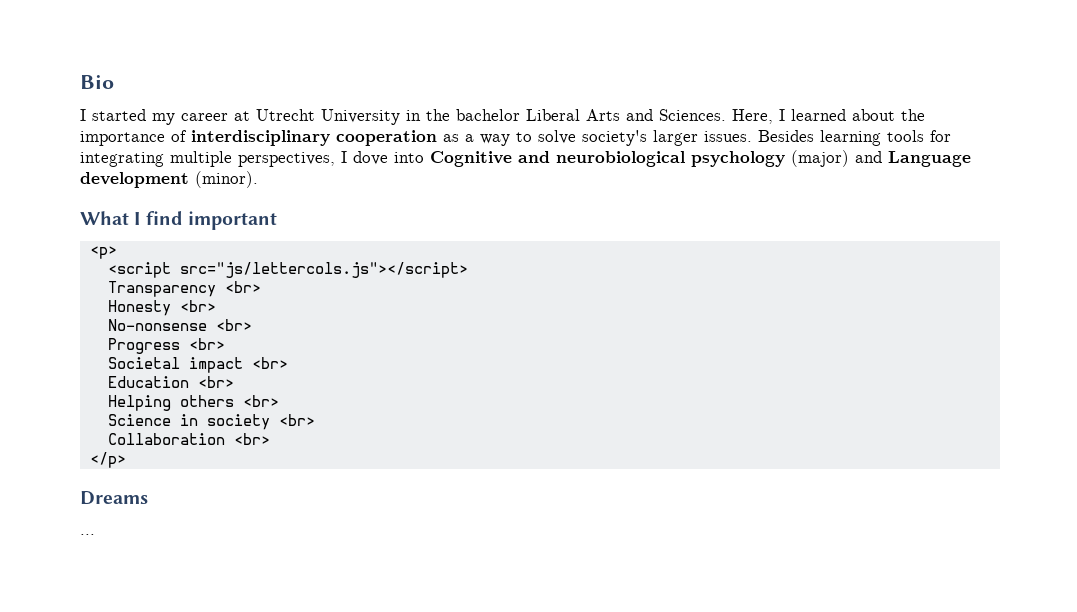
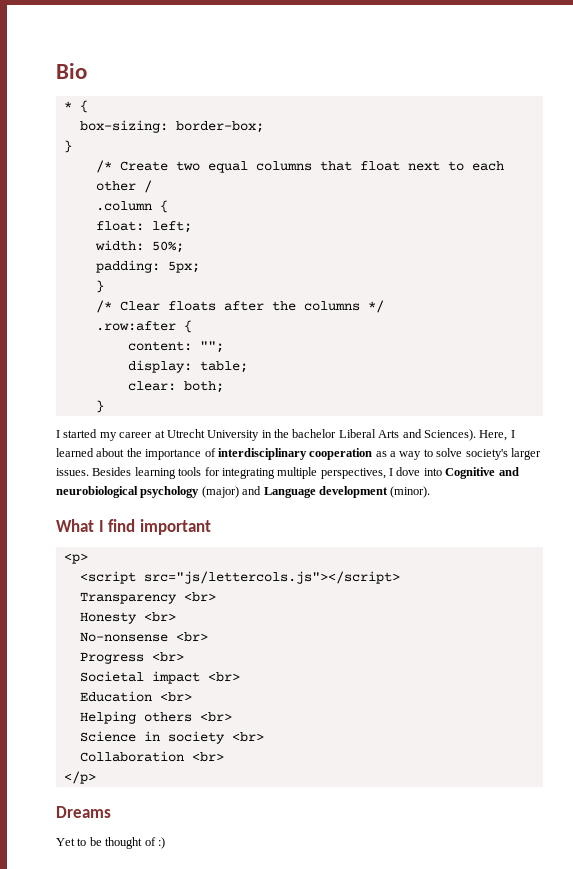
+ * {
+ box-sizing: border-box;
+ }
+ /* Create two equal columns that float next to each other /
+ .column {
+ float: left;
+ width: 50%;
+ padding: 5px;
+ }
+ /* Clear floats after the columns */
+ .row:after {
+ content: "";
+ display: table;
+ clear: both;
+ }
- I started my career at Utrecht University in the bachelor Liberal Arts and Sciences.
+ I started my career at Utrecht University in the bachelor Liberal Arts and Sciences).
- ...
+ Yet to be thought of :)

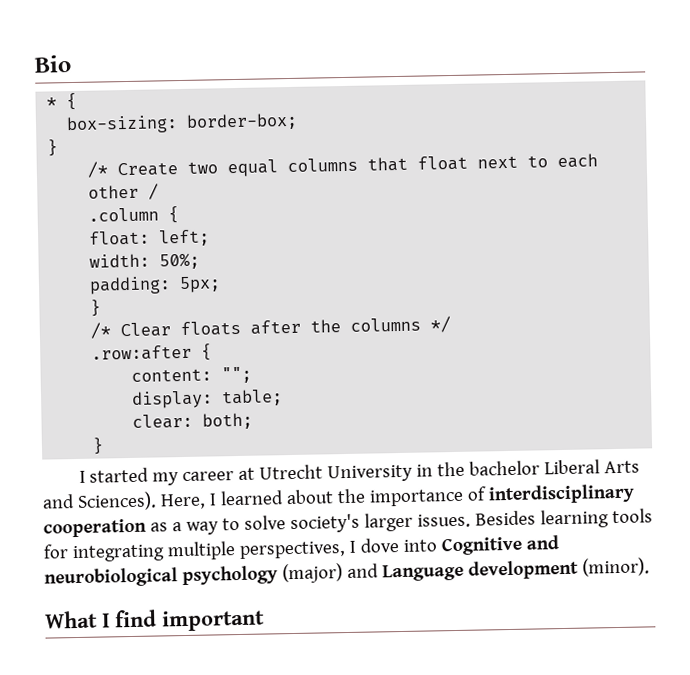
- <p>
- <script src="js/lettercols.js"></script>
- Transparency <br>
- Honesty <br>
- No-nonsense <br>
- Progress <br>
- Societal impact <br>
- Education <br>
- Helping others <br>
- Science in society <br>
- Collaboration <br>
- </p>
- Dreams
- Yet to be thought of :)

